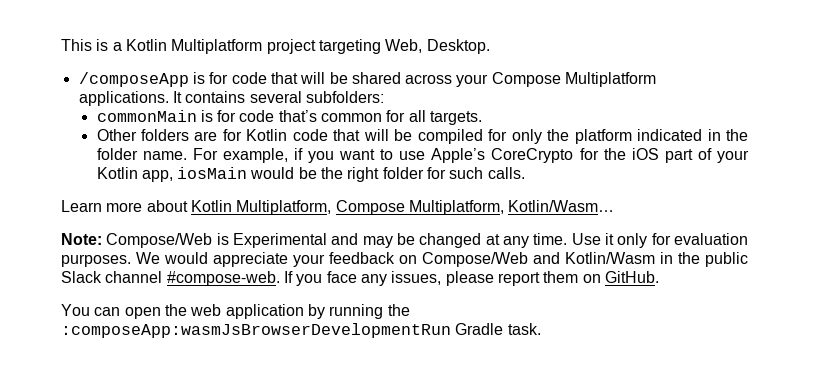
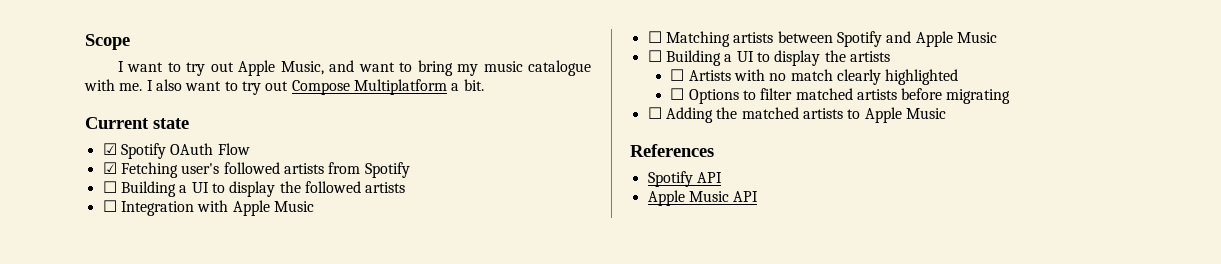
- This is a Kotlin Multiplatform project targeting Web, Desktop.
- /composeApp is for code that will be shared across your Compose Multiplatform applications. It contains several subfolders:
- commonMain is for code that’s common for all targets.
- Other folders are for Kotlin code that will be compiled for only the platform indicated in the folder name. For example, if you want to use Apple’s CoreCrypto for the iOS part of your Kotlin app, iosMain would be the right folder for such calls.
- Learn more about Kotlin Multiplatform, Compose Multiplatform, Kotlin/Wasm…
- Note: Compose/Web is Experimental and may be changed at any time. Use it only for evaluation purposes. We would appreciate your feedback on Compose/Web and Kotlin/Wasm in the public Slack channel #compose-web. If you face any issues, please report them on GitHub.
- You can open the web application by running the :composeApp:wasmJsBrowserDevelopmentRun Gradle task.
+ Scope
+ I want to try out Apple Music, and want to bring my music catalogue with me. I also want to try out Compose Multiplatform a bit.
+ Current state
+ ☑ Spotify OAuth Flow
+ ☑ Fetching user's followed artists from Spotify
+ ☐ Building a UI to display the followed artists
+ ☐ Integration with Apple Music
+ ☐ Matching artists between Spotify and Apple Music
+ ☐ Building a UI to display the artists
+ ☐ Artists with no match clearly highlighted
+ ☐ Options to filter matched artists before migrating
+ ☐ Adding the matched artists to Apple Music
+ References
+ Spotify API
+ Apple Music API

